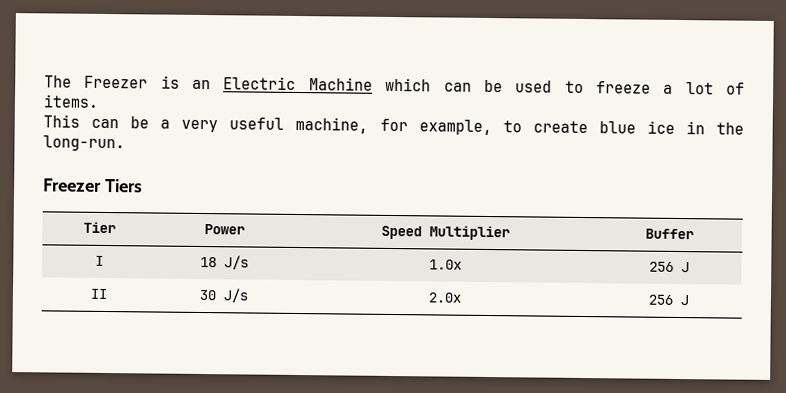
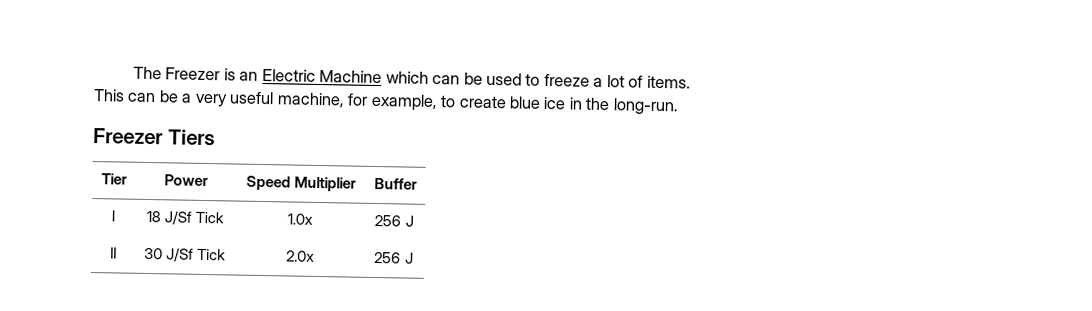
- I | 18 J/s | 1.0x | 256 J
+ I | 18 J/Sf Tick | 1.0x | 256 J
- II | 30 J/s | 2.0x | 256 J
+ II | 30 J/Sf Tick | 2.0x | 256 J

